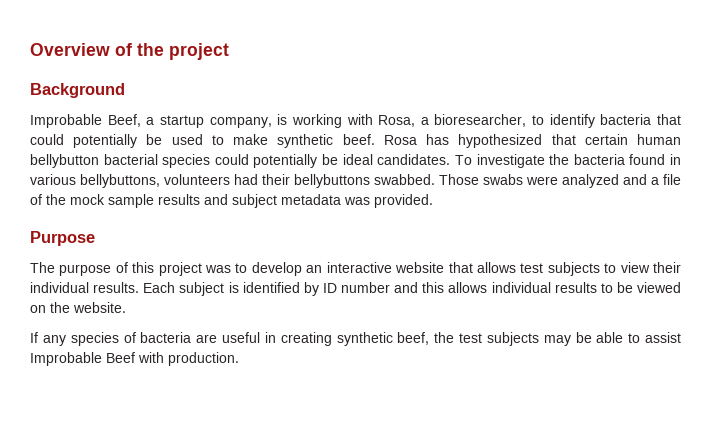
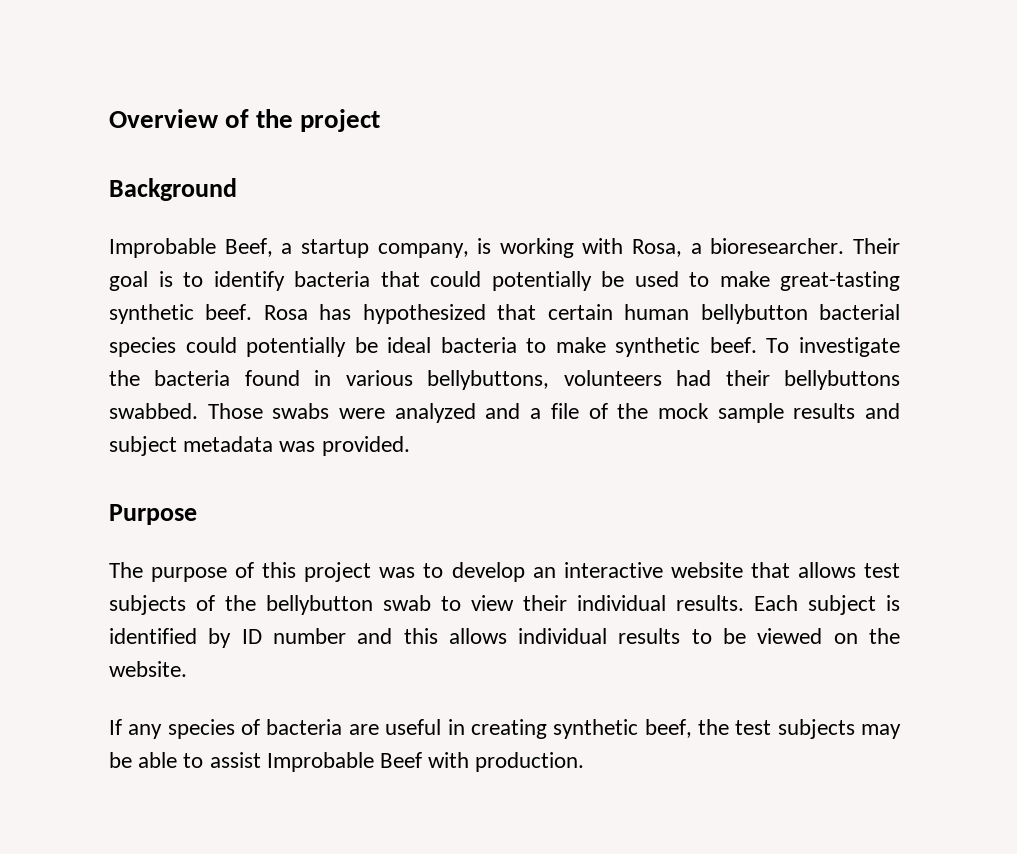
- Improbable Beef, a startup company, is working with Rosa, a bioresearcher, to identify bacteria that could potentially be used to make synthetic beef.
+ Improbable Beef, a startup company, is working with Rosa, a bioresearcher. Their goal is to identify bacteria that could potentially be used to make great-tasting synthetic beef.
- Rosa has hypothesized that certain human bellybutton bacterial species could potentially be ideal candidates.
+ Rosa has hypothesized that certain human bellybutton bacterial species could potentially be ideal bacteria to make synthetic beef.
- The purpose of this project was to develop an interactive website that allows test subjects to view their individual results.
+ The purpose of this project was to develop an interactive website that allows test subjects of the bellybutton swab to view their individual results.

